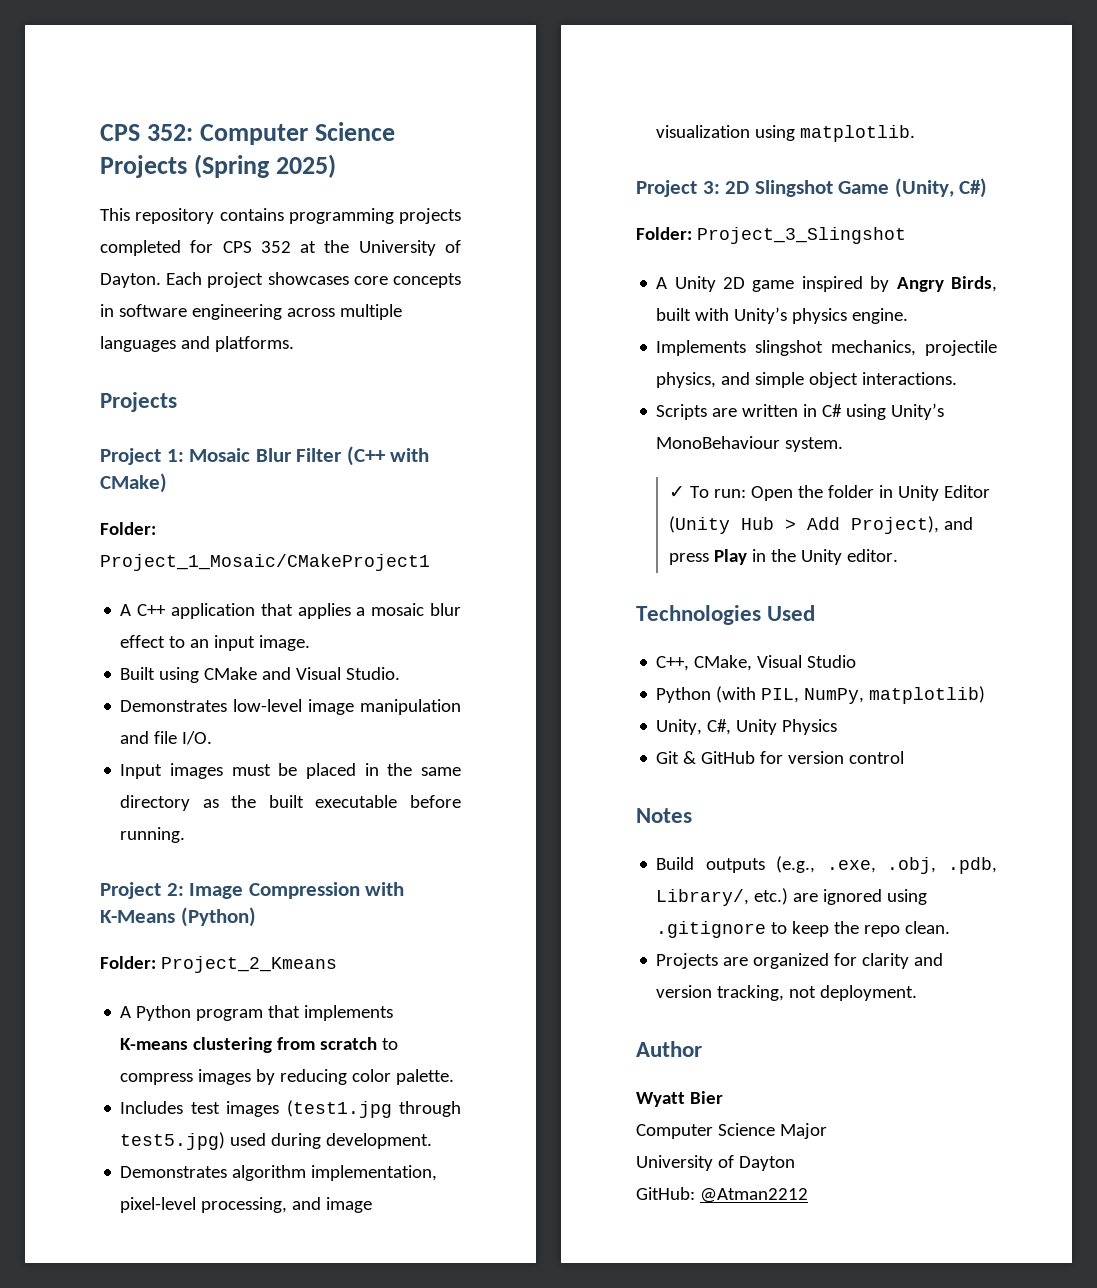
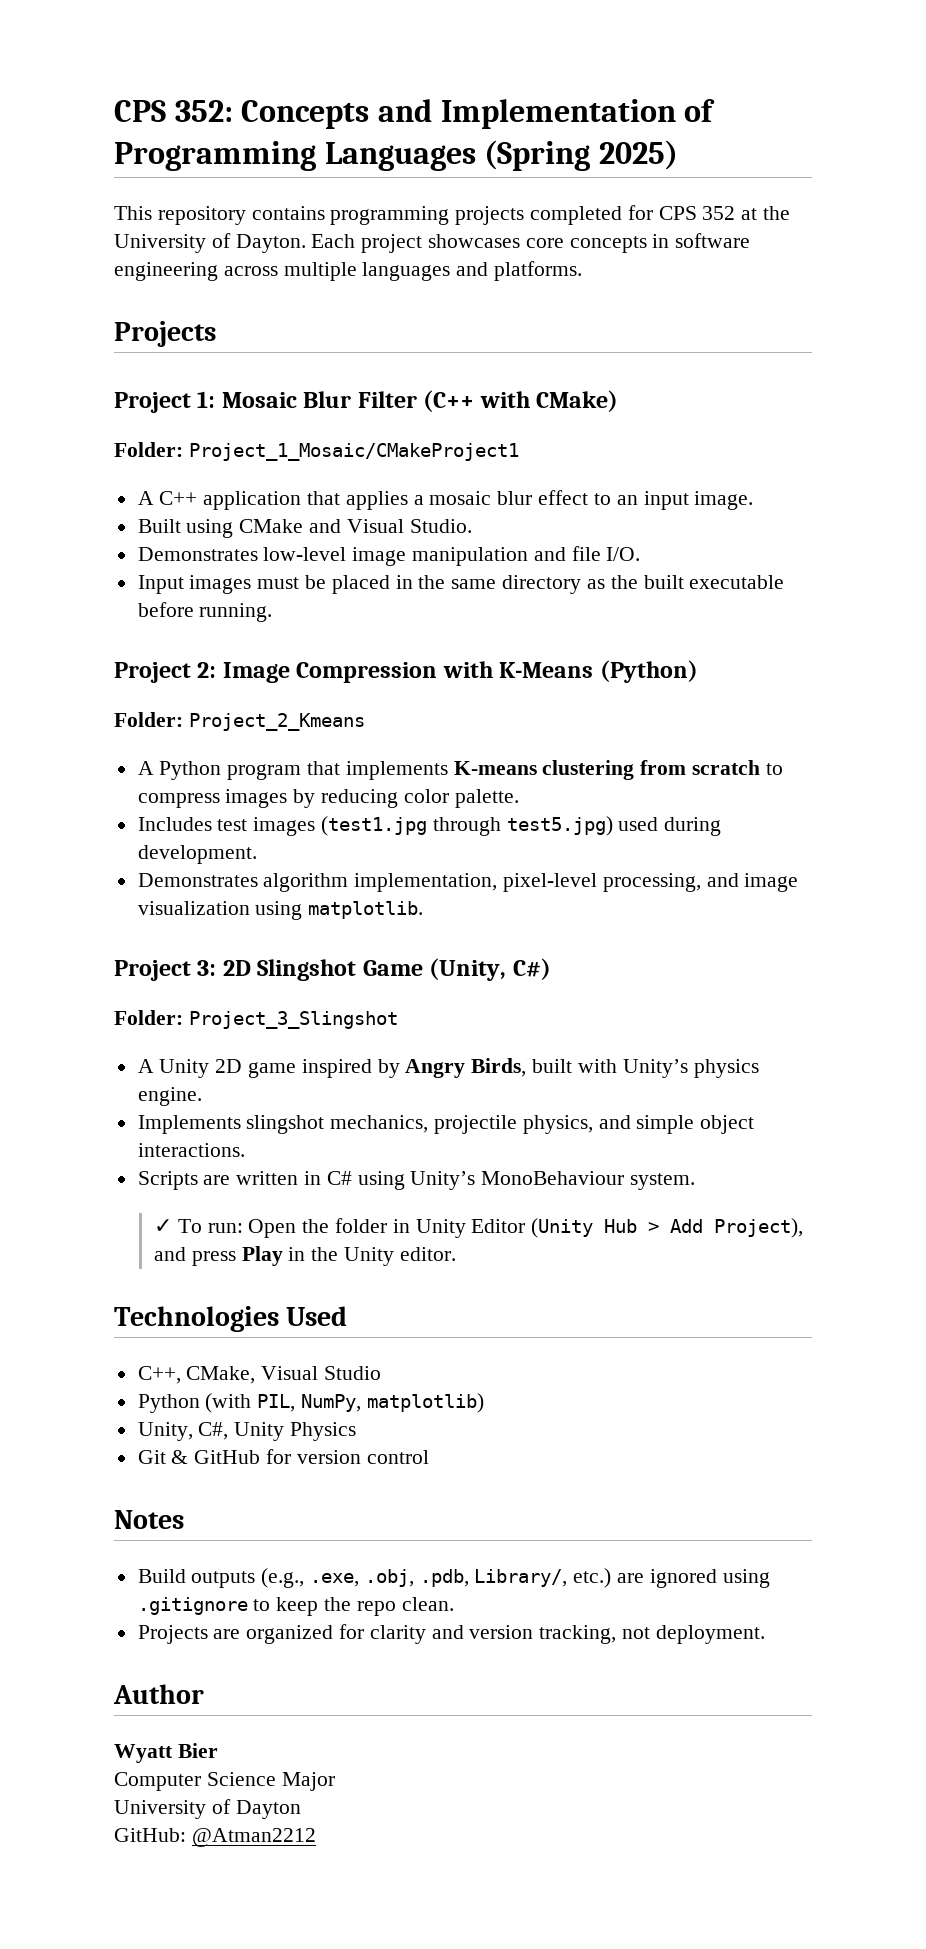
- CPS 352: Computer Science Projects (Spring 2025)
+ CPS 352: Concepts and Implementation of Programming Languages (Spring 2025)

